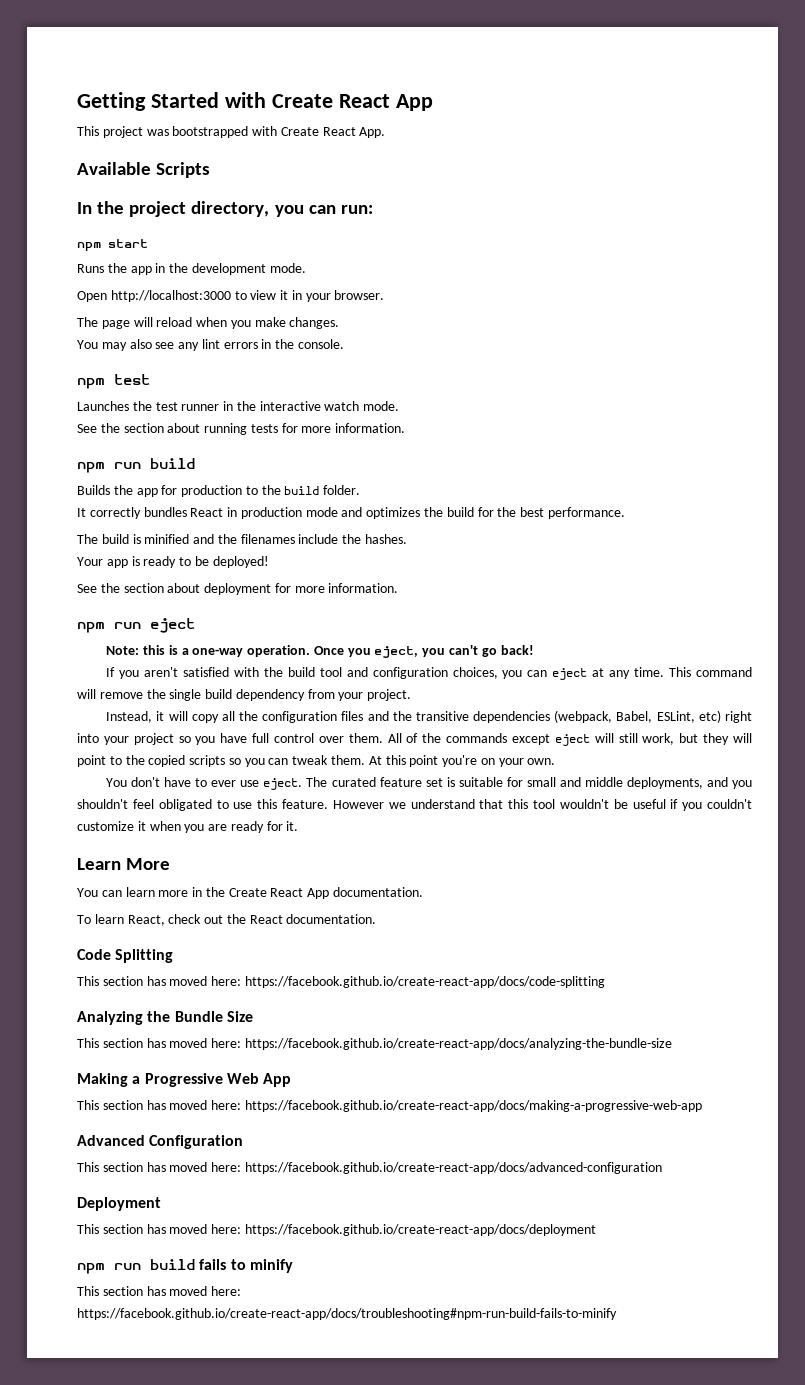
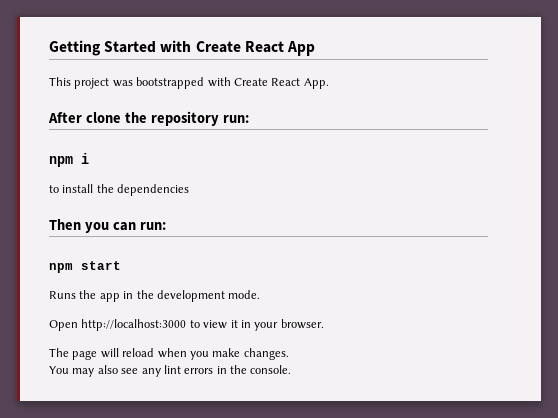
- Available Scripts
- In the project directory, you can run:
+ After clone the repository run:
+ npm i
+ to install the dependencies
+ Then you can run:
- npm test
- Launches the test runner in the interactive watch mode.
- See the section about running tests for more information.
- npm run build
- Builds the app for production to the build folder.
- It correctly bundles React in production mode and optimizes the build for the best performance.
- The build is minified and the filenames include the hashes.
- Your app is ready to be deployed!
- See the section about deployment for more information.
- npm run eject
- Note: this is a one-way operation. Once you eject, you can't go back!
- If you aren't satisfied with the build tool and configuration choices, you can eject at any time. This command will remove the single build dependency from your project.
- Instead, it will copy all the configuration files and the transitive dependencies (webpack, Babel, ESLint, etc) right into your project so you have full control over them. All of the commands except eject will still work, but they will point to the copied scripts so you can tweak them. At this point you're on your own.
- You don't have to ever use eject. The curated feature set is suitable for small and middle deployments, and you shouldn't feel obligated to use this feature. However we understand that this tool wouldn't be useful if you couldn't customize it when you are ready for it.
- Learn More
- You can learn more in the Create React App documentation.
- To learn React, check out the React documentation.
- Code Splitting
- This section has moved here: https://facebook.github.io/create-react-app/docs/code-splitting
- Analyzing the Bundle Size
- This section has moved here: https://facebook.github.io/create-react-app/docs/analyzing-the-bundle-size
- Making a Progressive Web App
- This section has moved here: https://facebook.github.io/create-react-app/docs/making-a-progressive-web-app
- Advanced Configuration
- This section has moved here: https://facebook.github.io/create-react-app/docs/advanced-configuration
- Deployment
- This section has moved here: https://facebook.github.io/create-react-app/docs/deployment
- npm run build fails to minify
- This section has moved here: https://facebook.github.io/create-react-app/docs/troubleshooting#npm-run-build-fails-to-minify

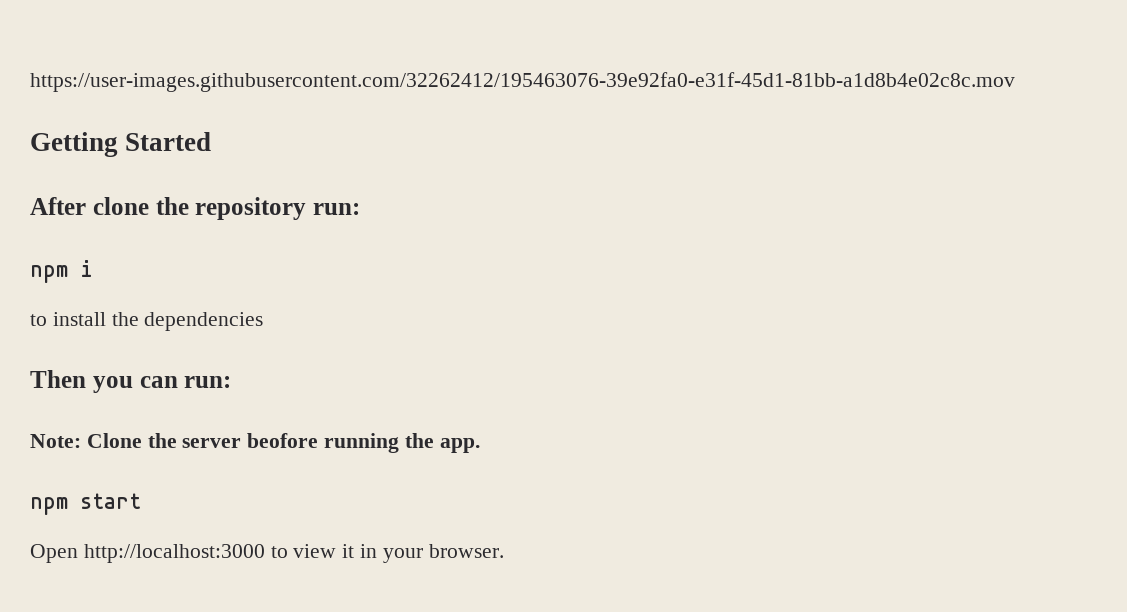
+ https://user-images.githubusercontent.com/32262412/195463076-39e92fa0-e31f-45d1-81bb-a1d8b4e02c8c.mov
- Getting Started with Create React App
- This project was bootstrapped with Create React App.
+ Getting Started
+ Note: Clone the server beofore running the app.
  npm start
- Runs the app in the development mode.
- The page will reload when you make changes.
- You may also see any lint errors in the console.

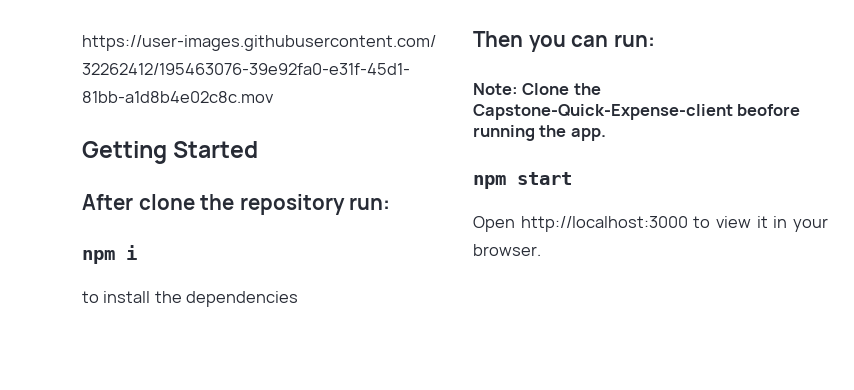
- Note: Clone the server beofore running the app.
+ Note: Clone the Capstone-Quick-Expense-client beofore running the app.

